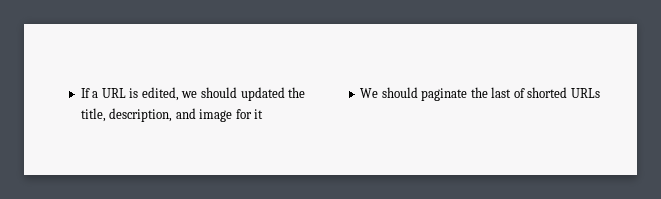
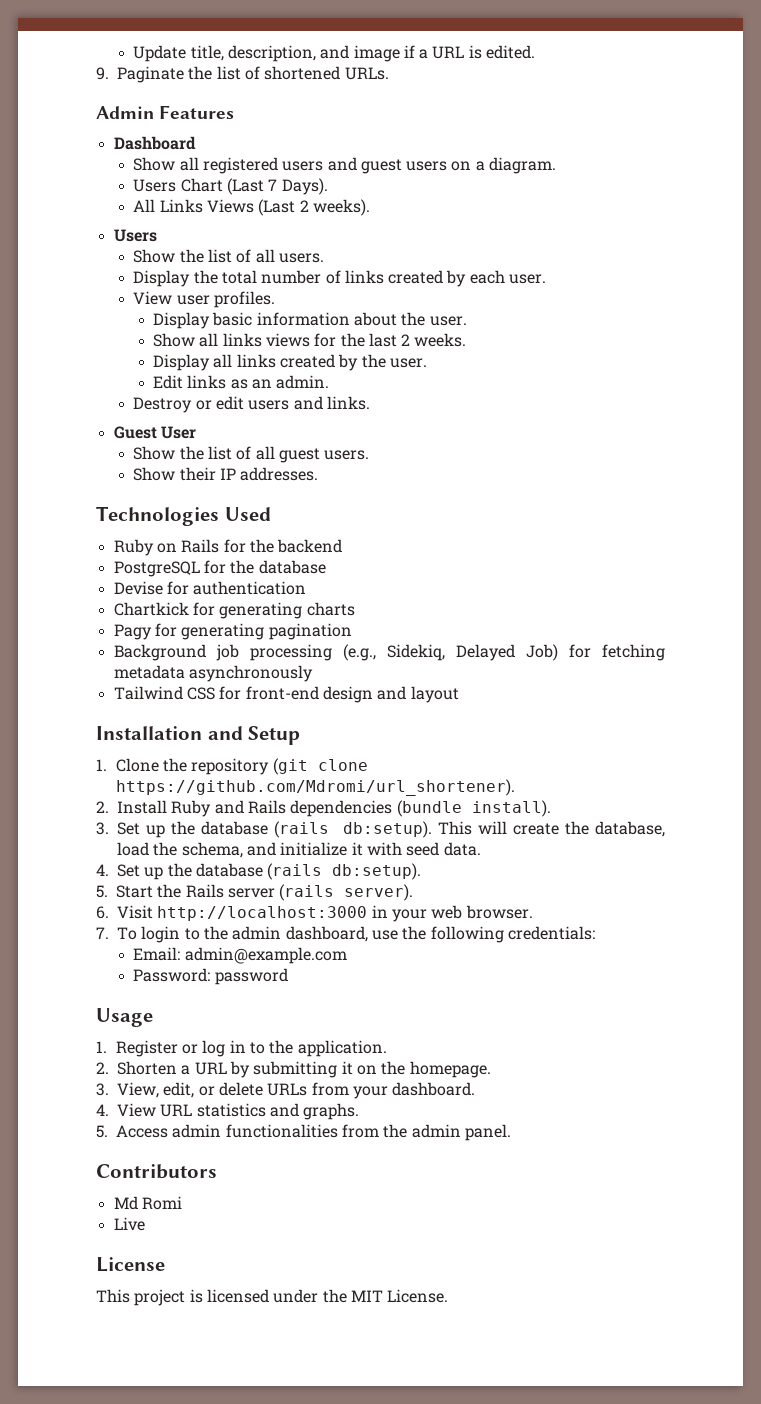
- If a URL is edited, we should updated the title, description, and image for it
- We should paginate the last of shorted URLs
+ Update title, description, and image if a URL is edited.
+ 9. Paginate the list of shortened URLs.
+ Admin Features
+ Dashboard
+ Show all registered users and guest users on a diagram.
+ Users Chart (Last 7 Days).
+ All Links Views (Last 2 weeks).
+ Users
+ Show the list of all users.
+ Display the total number of links created by each user.
+ View user profiles.
+ Display basic information about the user.
+ Show all links views for the last 2 weeks.
+ Display all links created by the user.
+ Edit links as an admin.
+ Destroy or edit users and links.
+ Guest User
+ Show the list of all guest users.
+ Show their IP addresses.
+ Technologies Used
+ Ruby on Rails for the backend
+ PostgreSQL for the database
+ Devise for authentication
+ Chartkick for generating charts
+ Pagy for generating pagination
+ Background job processing (e.g., Sidekiq, Delayed Job) for fetching metadata asynchronously
+ Tailwind CSS for front-end design and layout
+ Installation and Setup
+ 1. Clone the repository (git clone https://github.com/Mdromi/url_shortener).
+ 2. Install Ruby and Rails dependencies (bundle install).
+ 3. Set up the database (rails db:setup). This will create the database, load the schema, and initialize it with seed data.
+ 4. Set up the database (rails db:setup).
+ 5. Start the Rails server (rails server).
+ 6. Visit http://localhost:3000 in your web browser.
+ 7. To login to the admin dashboard, use the following credentials:
+ Email: admin@example.com
+ Password: password
+ Usage
+ 1. Register or log in to the application.
+ 2. Shorten a URL by submitting it on the homepage.
+ 3. View, edit, or delete URLs from your dashboard.
+ 4. View URL statistics and graphs.
+ 5. Access admin functionalities from the admin panel.
+ Contributors
+ Md Romi
+ Live
+ License
+ This project is licensed under the MIT License.

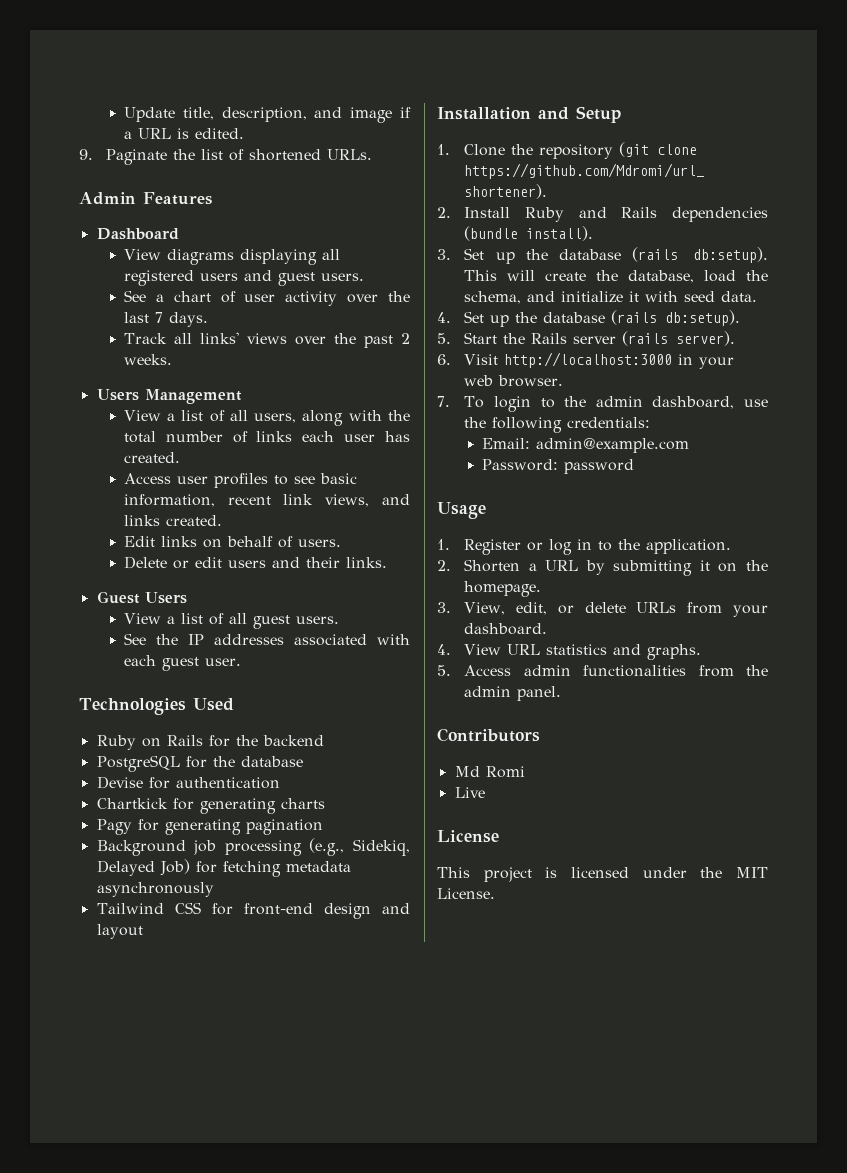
- Show all registered users and guest users on a diagram.
- Users Chart (Last 7 Days).
- All Links Views (Last 2 weeks).
- Users
- Show the list of all users.
- Display the total number of links created by each user.
- View user profiles.
- Display basic information about the user.
- Show all links views for the last 2 weeks.
- Display all links created by the user.
- Edit links as an admin.
- Destroy or edit users and links.
+ View diagrams displaying all registered users and guest users.
+ See a chart of user activity over the last 7 days.
+ Track all links' views over the past 2 weeks.
+ Users Management
+ View a list of all users, along with the total number of links each user has created.
+ Access user profiles to see basic information, recent link views, and links created.
+ Edit links on behalf of users.
+ Delete or edit users and their links.
- Guest User
- Show the list of all guest users.
+ Guest Users
+ View a list of all guest users.
- Show their IP addresses.
+ See the IP addresses associated with each guest user.

